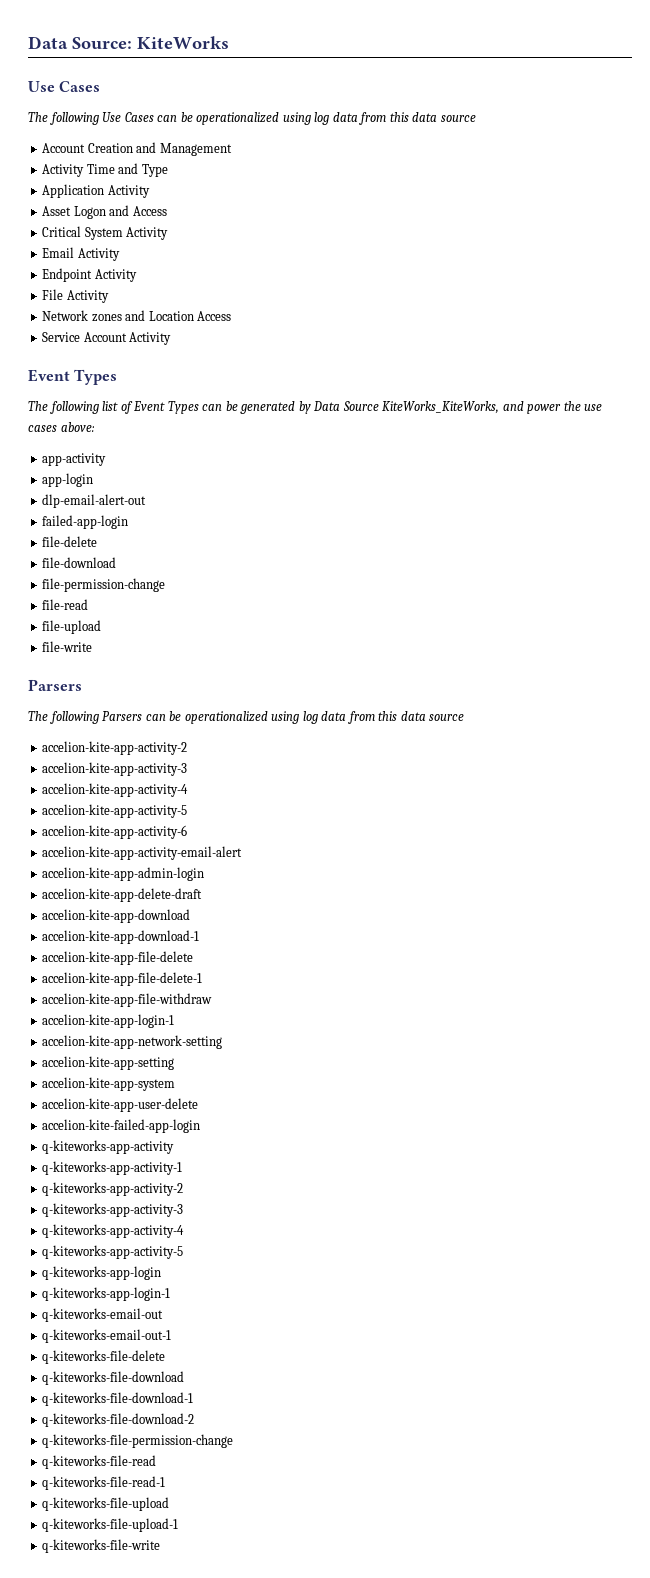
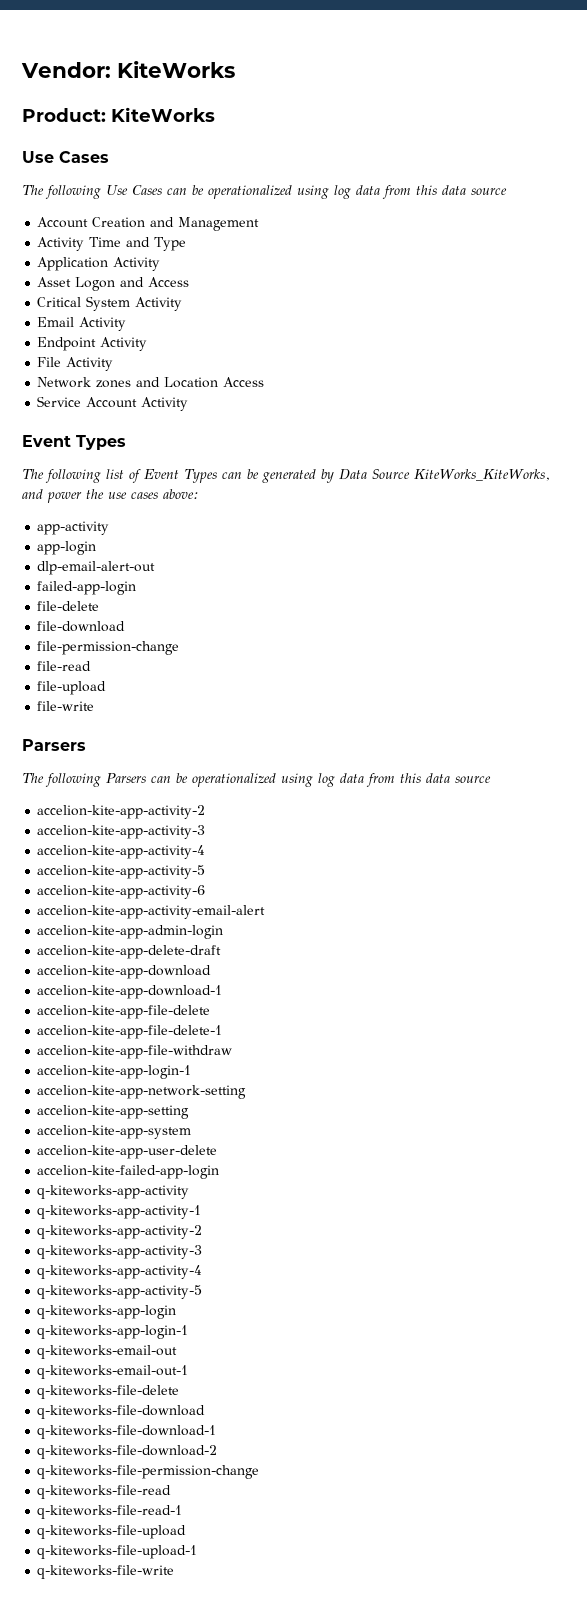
- Data Source: KiteWorks
+ Vendor: KiteWorks
+ Product: KiteWorks

